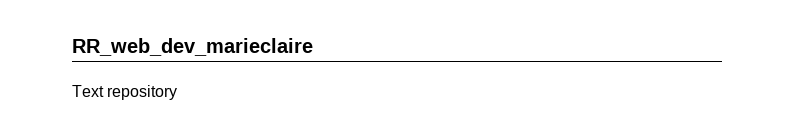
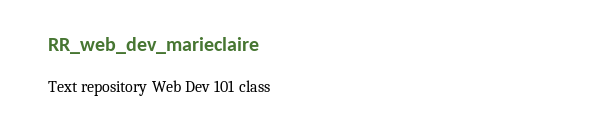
- Text repository
+ Text repository Web Dev 101 class

